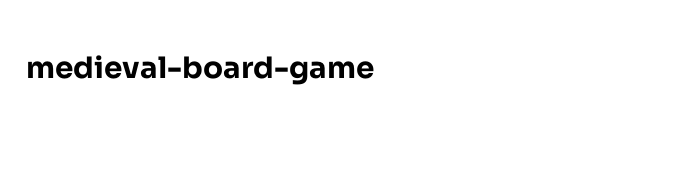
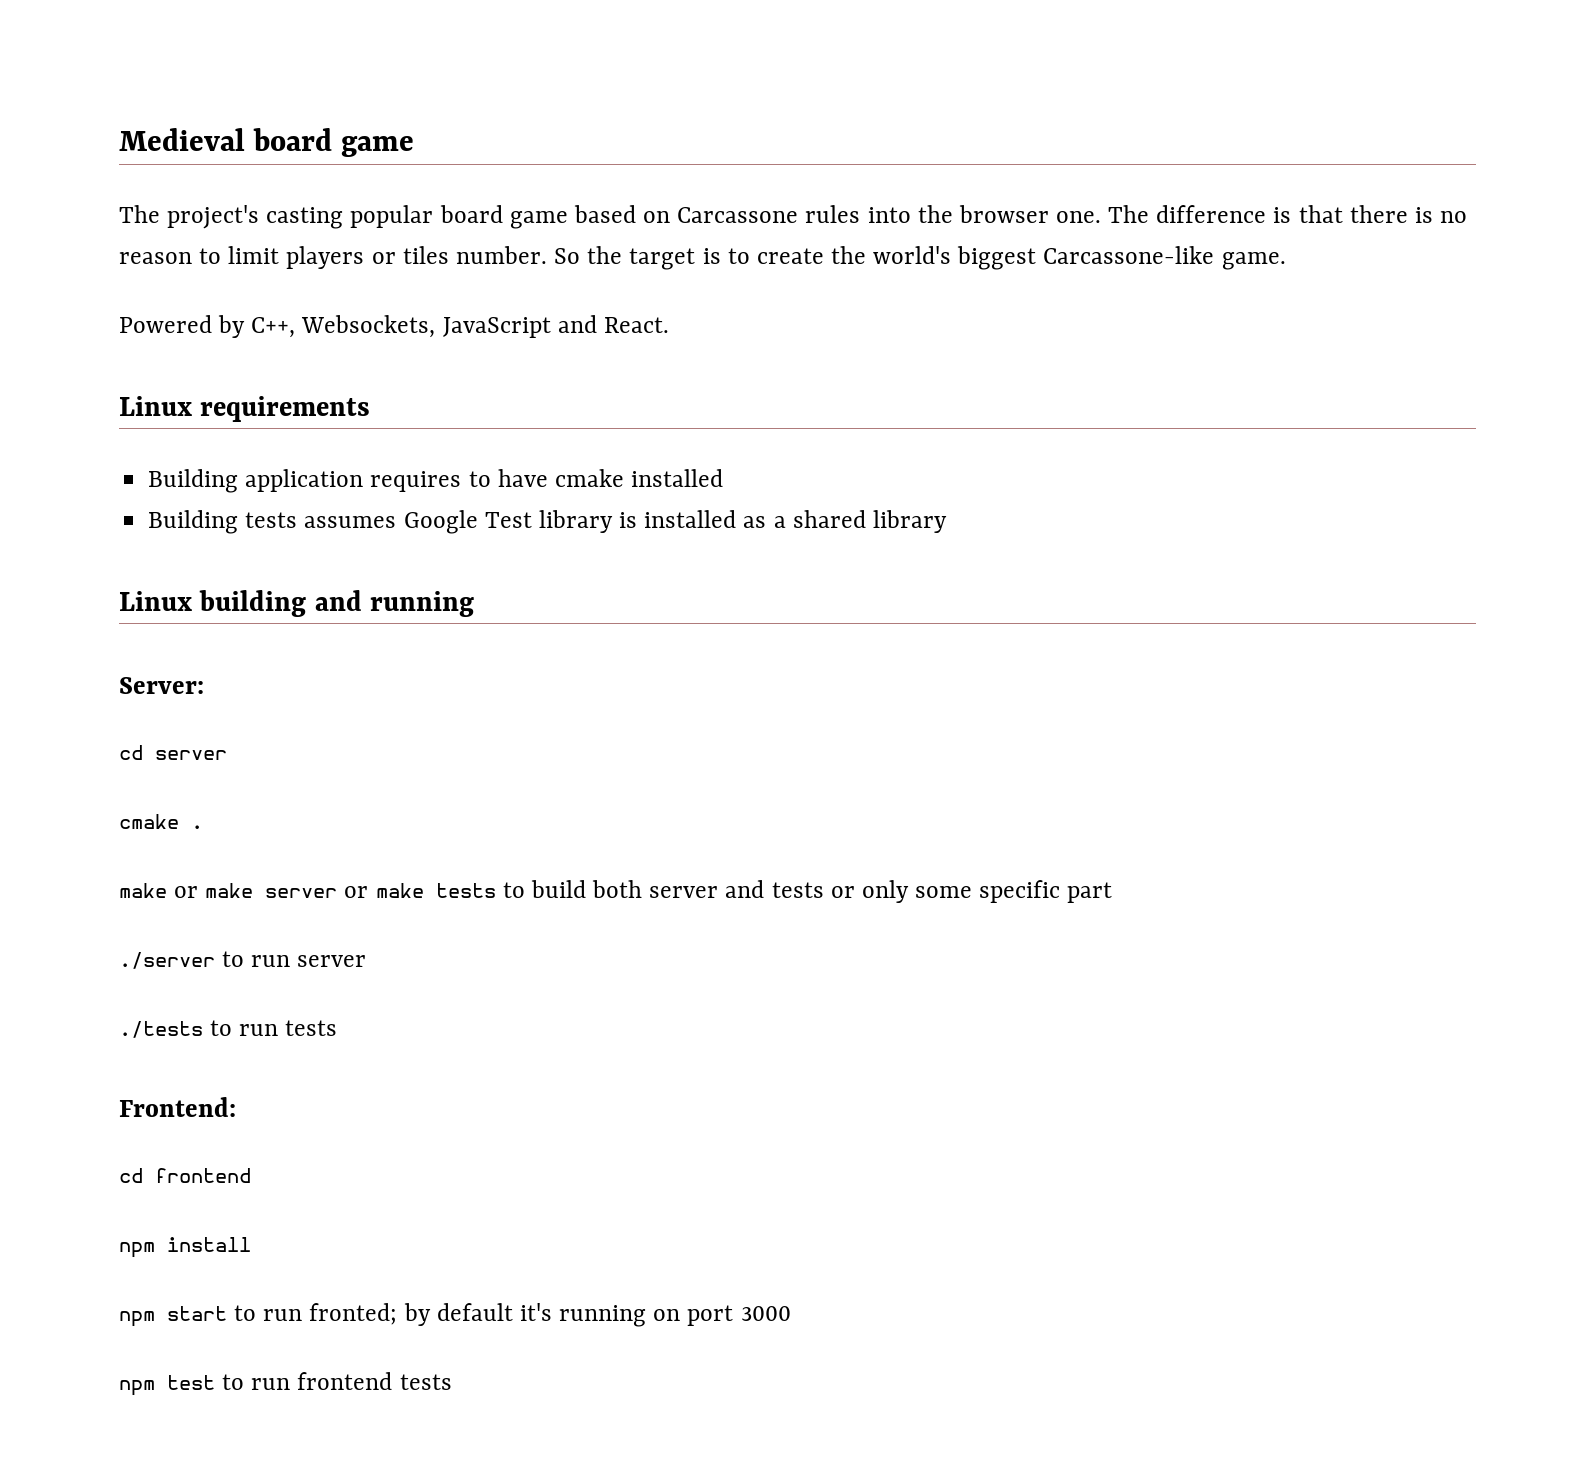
- medieval-board-game
+ Medieval board game
+ The project's casting popular board game based on Carcassone rules into the browser one. The difference is that there is no reason to limit players or tiles number. So the target is to create the world's biggest Carcassone-like game.
+ Powered by C++, Websockets, JavaScript and React.
+ Linux requirements
+ Building application requires to have cmake installed
+ Building tests assumes Google Test library is installed as a shared library
+ Linux building and running
+ Server:
+ cd server
+ cmake .
+ make or make server or make tests to build both server and tests or only some specific part
+ ./server to run server
+ ./tests to run tests
+ Frontend:
+ cd frontend
+ npm install
+ npm start to run fronted; by default it's running on port 3000
+ npm test to run frontend tests

